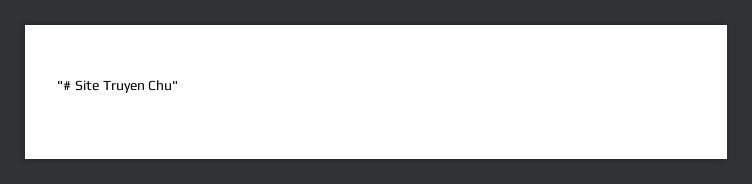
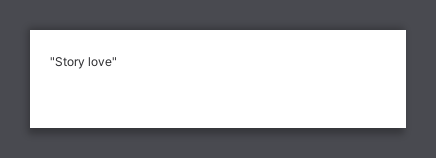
- "# Site Truyen Chu"
+ "Story love"

